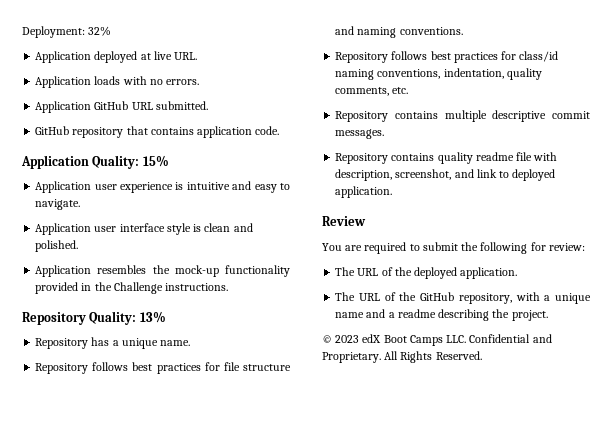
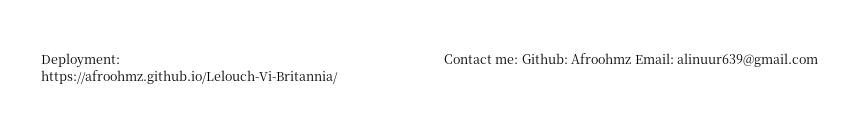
- Deployment: 32%
- Application deployed at live URL.
- Application loads with no errors.
- Application GitHub URL submitted.
- GitHub repository that contains application code.
- Application Quality: 15%
- Application user experience is intuitive and easy to navigate.
- Application user interface style is clean and polished.
- Application resembles the mock-up functionality provided in the Challenge instructions.
- Repository Quality: 13%
- Repository has a unique name.
- Repository follows best practices for file structure and naming conventions.
- Repository follows best practices for class/id naming conventions, indentation, quality comments, etc.
- Repository contains multiple descriptive commit messages.
- Repository contains quality readme file with description, screenshot, and link to deployed application.
- Review
- You are required to submit the following for review:
- The URL of the deployed application.
- The URL of the GitHub repository, with a unique name and a readme describing the project.
- © 2023 edX Boot Camps LLC. Confidential and Proprietary. All Rights Reserved.
+ Deployment: https://afroohmz.github.io/Lelouch-Vi-Britannia/
+ Contact me: Github: Afroohmz Email: alinuur639@gmail.com

